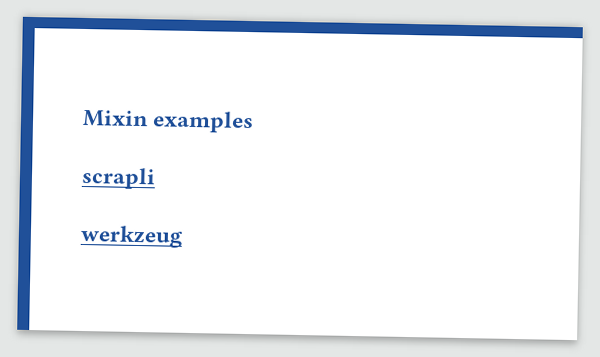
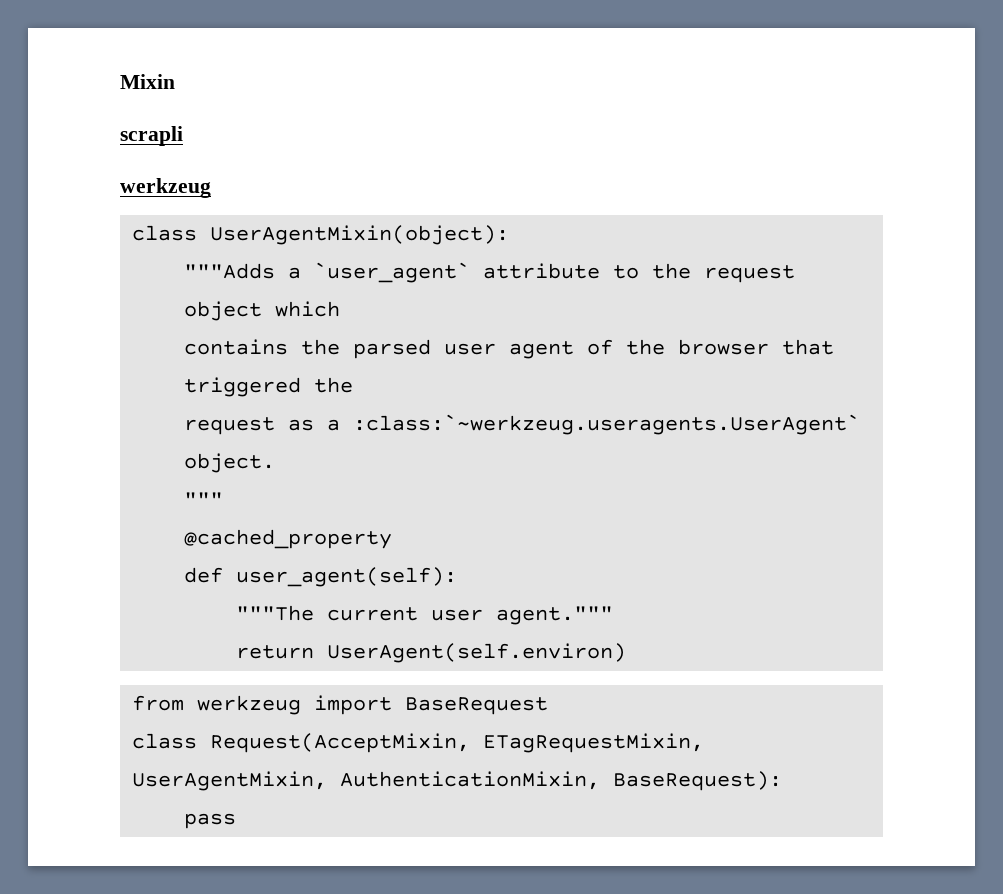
- Mixin examples
+ Mixin
+ class UserAgentMixin(object):
+ """Adds a `user_agent` attribute to the request object which
+ contains the parsed user agent of the browser that triggered the
+ request as a :class:`~werkzeug.useragents.UserAgent` object.
+ """
+ @cached_property
+ def user_agent(self):
+ """The current user agent."""
+ return UserAgent(self.environ)
+ from werkzeug import BaseRequest
+ class Request(AcceptMixin, ETagRequestMixin, UserAgentMixin, AuthenticationMixin, BaseRequest):
+ pass

